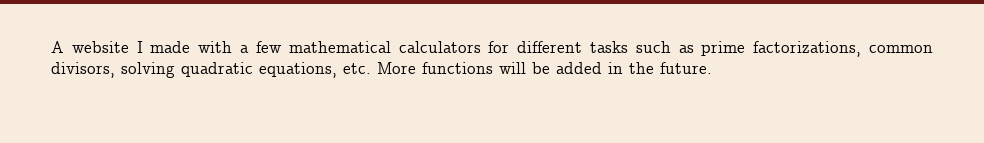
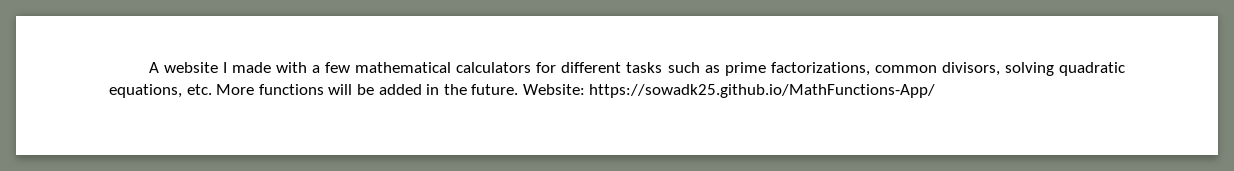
+ Website: https://sowadk25.github.io/MathFunctions-App/

